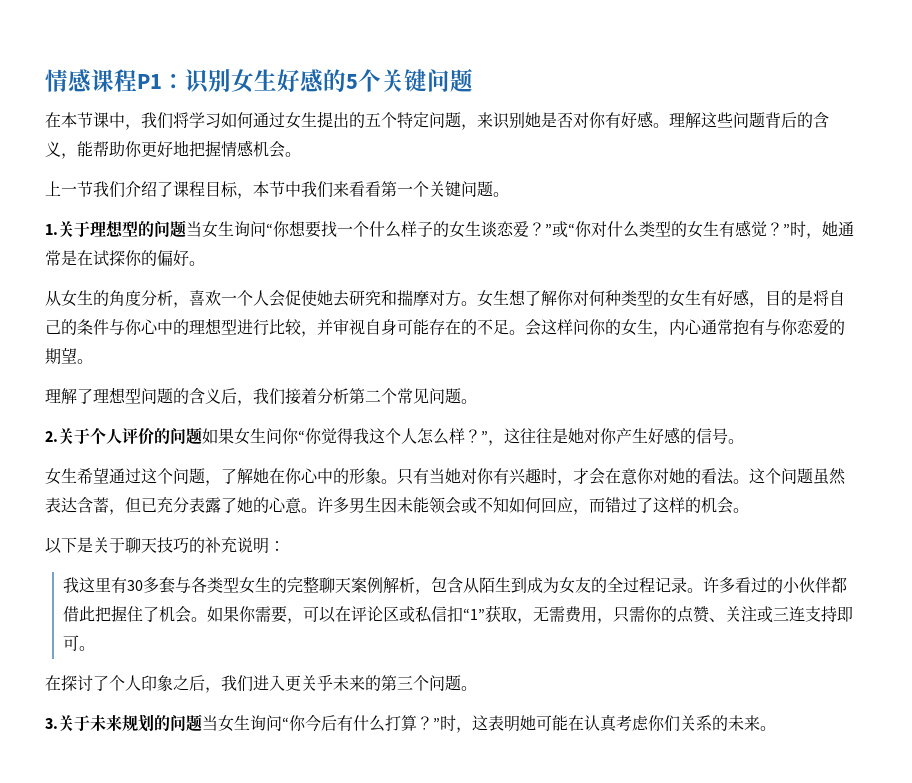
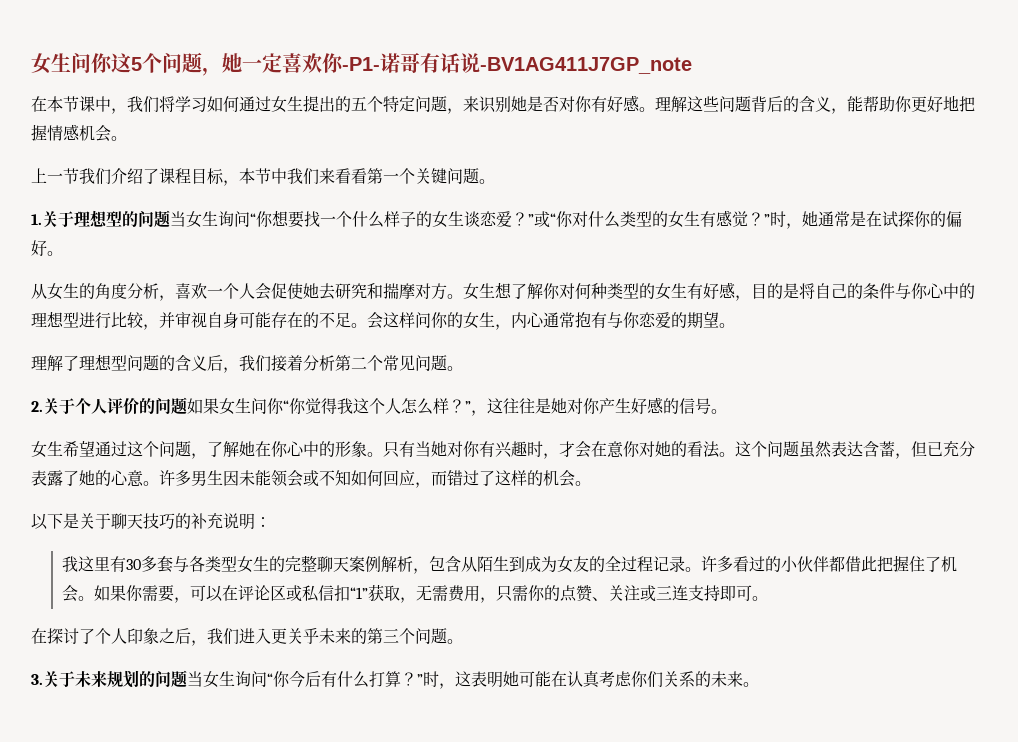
- 情感课程P1：识别女生好感的5个关键问题
+ 女生问你这5个问题，她一定喜欢你-P1-诺哥有话说-BV1AG411J7GP_note

